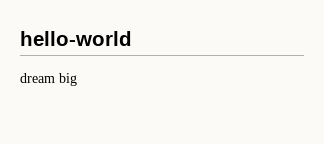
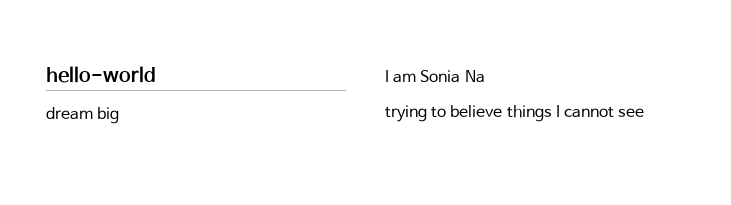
+ I am Sonia Na
+ trying to believe things I cannot see

